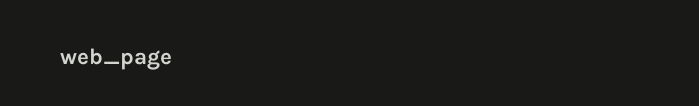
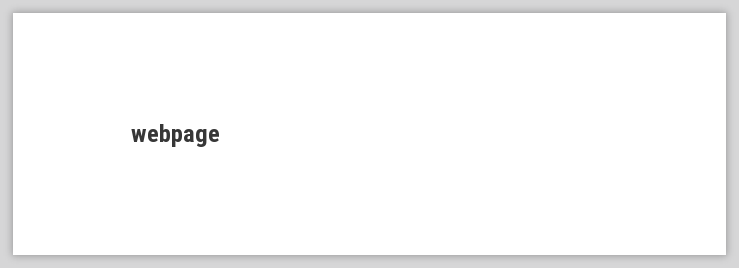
- web_page
+ webpage

